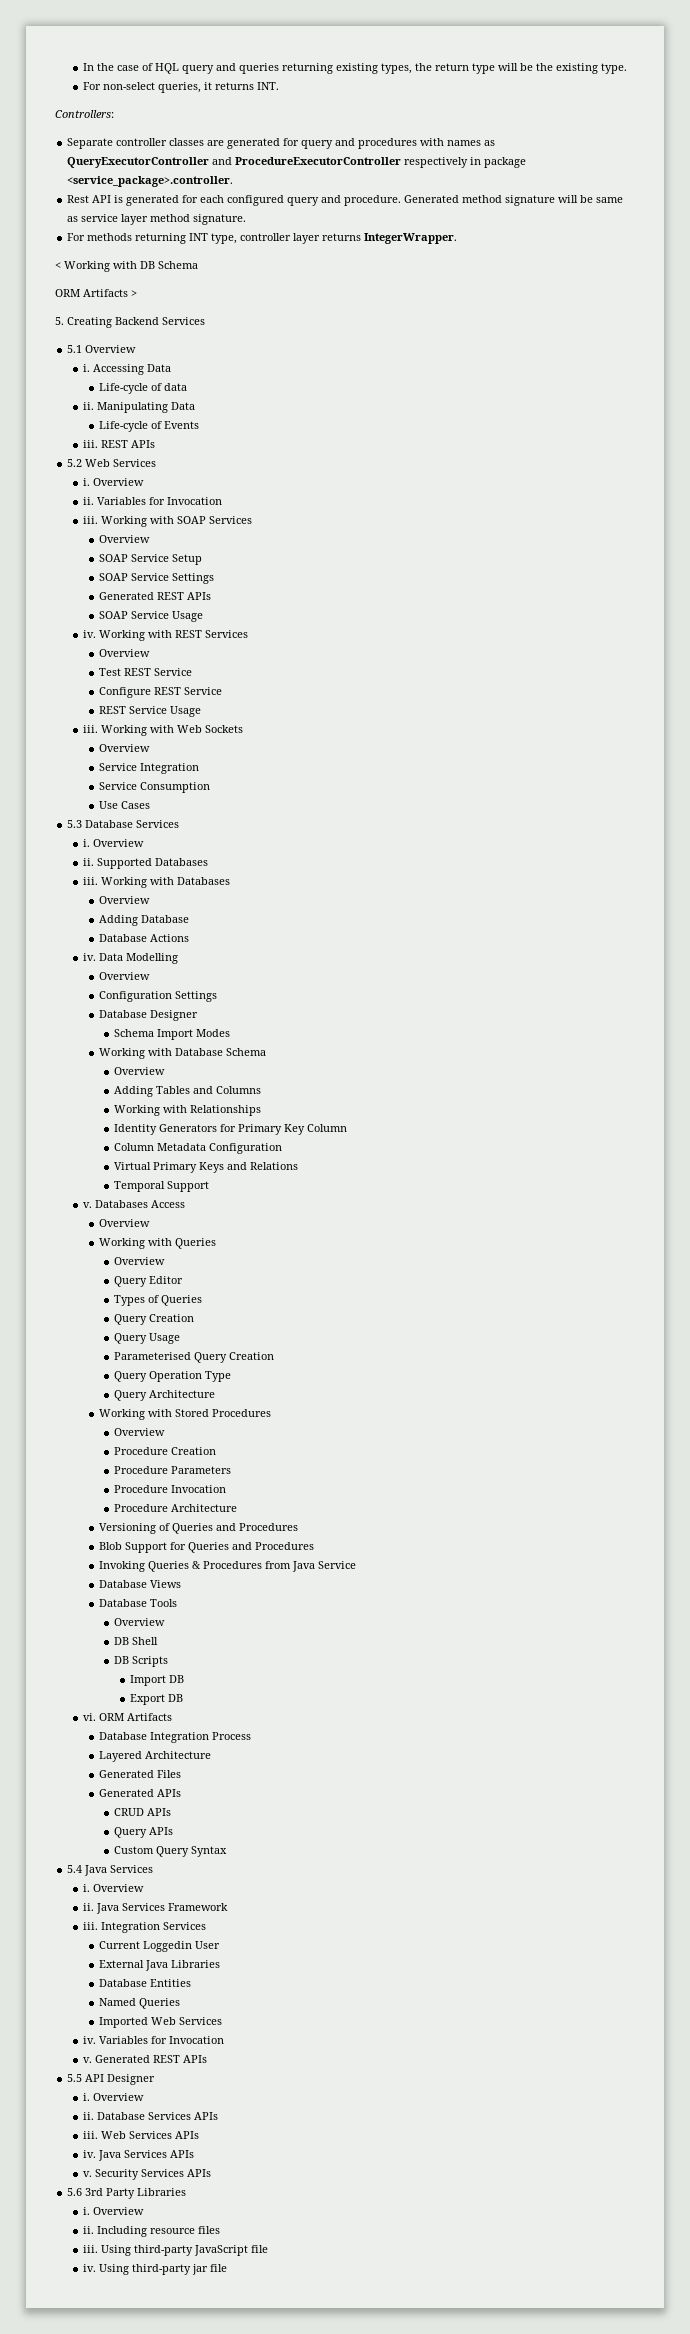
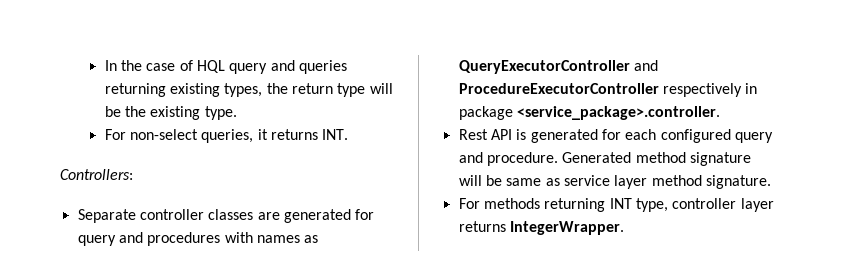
- < Working with DB Schema
- ORM Artifacts >
- 5. Creating Backend Services
- 5.1 Overview
- i. Accessing Data
- Life-cycle of data
- ii. Manipulating Data
- Life-cycle of Events
- iii. REST APIs
- 5.2 Web Services
- i. Overview
- ii. Variables for Invocation
- iii. Working with SOAP Services
- Overview
- SOAP Service Setup
- SOAP Service Settings
- Generated REST APIs
- SOAP Service Usage
- iv. Working with REST Services
- Overview
- Test REST Service
- Configure REST Service
- REST Service Usage
- iii. Working with Web Sockets
- Overview
- Service Integration
- Service Consumption
- Use Cases
- 5.3 Database Services
- i. Overview
- ii. Supported Databases
- iii. Working with Databases
- Overview
- Adding Database
- Database Actions
- iv. Data Modelling
- Overview
- Configuration Settings
- Database Designer
- Schema Import Modes
- Working with Database Schema
- Overview
- Adding Tables and Columns
- Working with Relationships
- Identity Generators for Primary Key Column
- Column Metadata Configuration
- Virtual Primary Keys and Relations
- Temporal Support
- v. Databases Access
- Overview
- Working with Queries
- Overview
- Query Editor
- Types of Queries
- Query Creation
- Query Usage
- Parameterised Query Creation
- Query Operation Type
- Query Architecture
- Working with Stored Procedures
- Overview
- Procedure Creation
- Procedure Parameters
- Procedure Invocation
- Procedure Architecture
- Versioning of Queries and Procedures
- Blob Support for Queries and Procedures
- Invoking Queries & Procedures from Java Service
- Database Views
- Database Tools
- Overview
- DB Shell
- DB Scripts
- Import DB
- Export DB
- vi. ORM Artifacts
- Database Integration Process
- Layered Architecture
- Generated Files
- Generated APIs
- CRUD APIs
- Query APIs
- Custom Query Syntax
- 5.4 Java Services
- i. Overview
- ii. Java Services Framework
- iii. Integration Services
- Current Loggedin User
- External Java Libraries
- Database Entities
- Named Queries
- Imported Web Services
- iv. Variables for Invocation
- v. Generated REST APIs
- 5.5 API Designer
- i. Overview
- ii. Database Services APIs
- iii. Web Services APIs
- iv. Java Services APIs
- v. Security Services APIs
- 5.6 3rd Party Libraries
- i. Overview
- ii. Including resource files
- iii. Using third-party JavaScript file
- iv. Using third-party jar file

